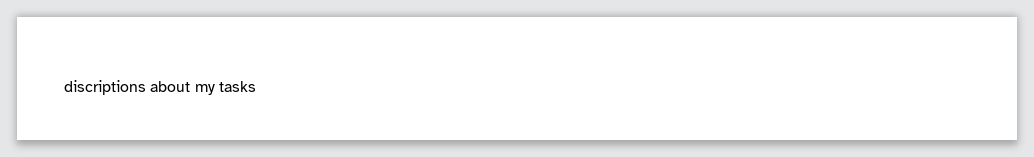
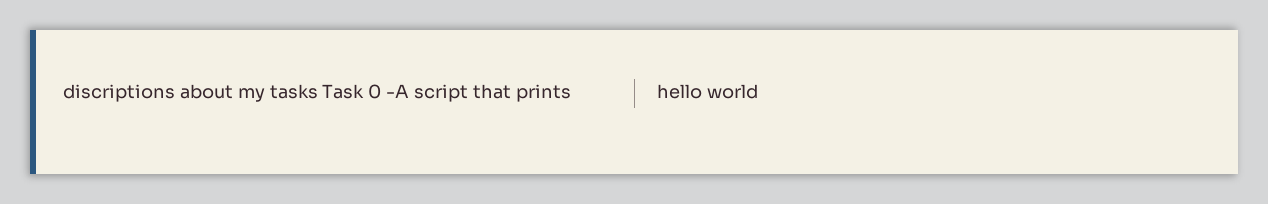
- discriptions about my tasks
+ discriptions about my tasks Task 0 -A script that prints hello world

